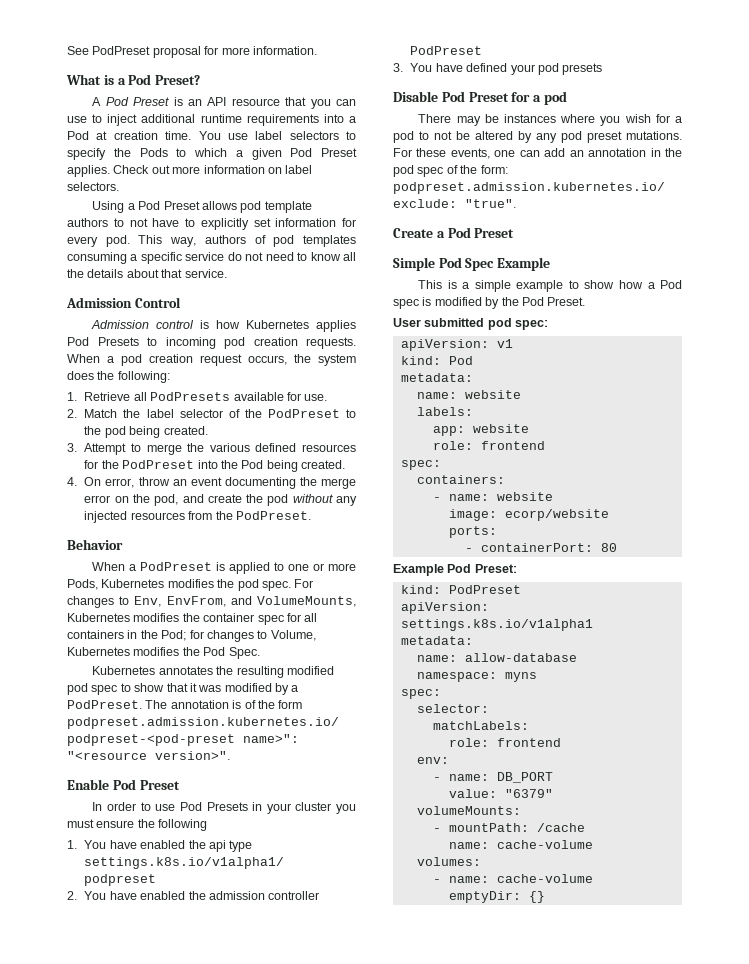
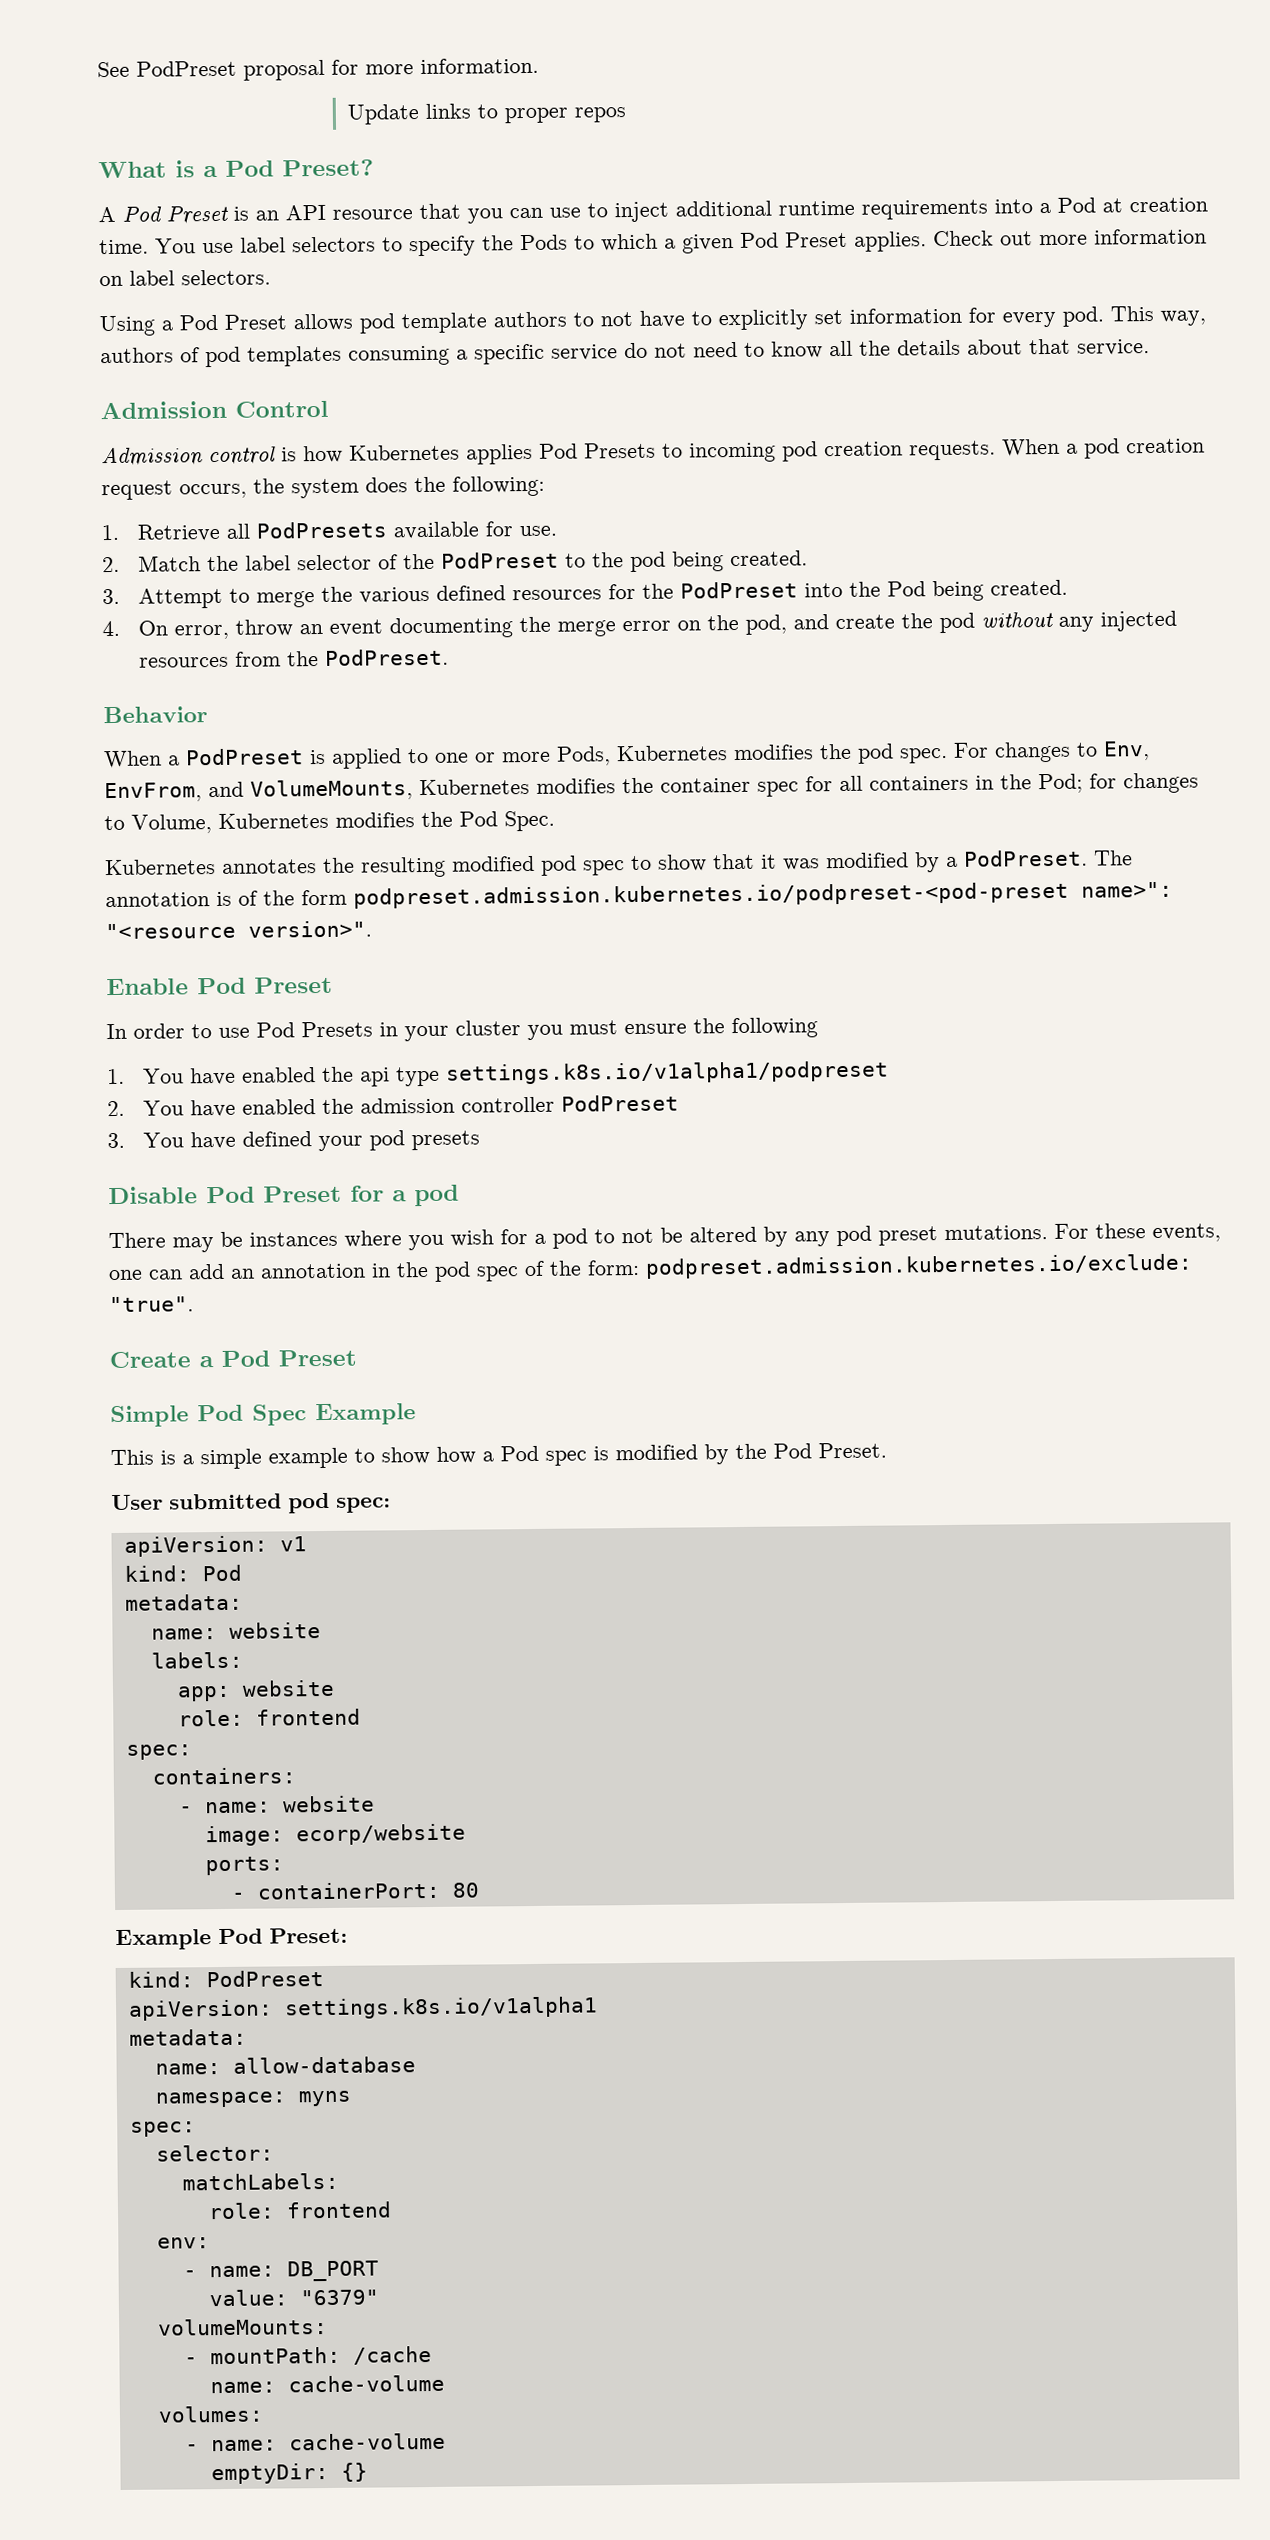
+ Update links to proper repos

